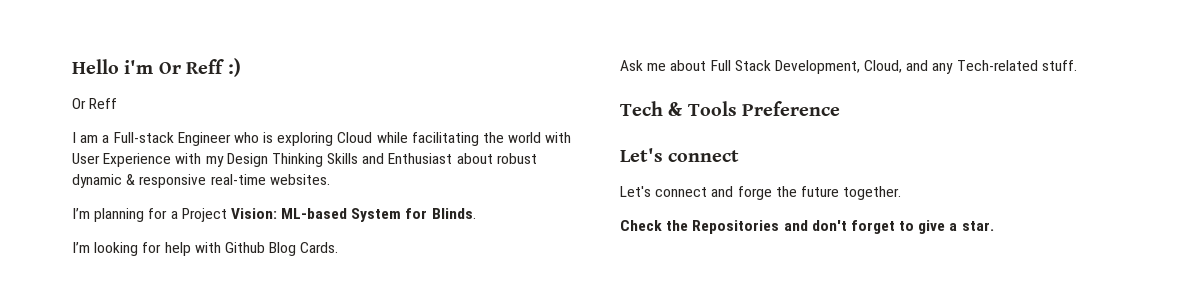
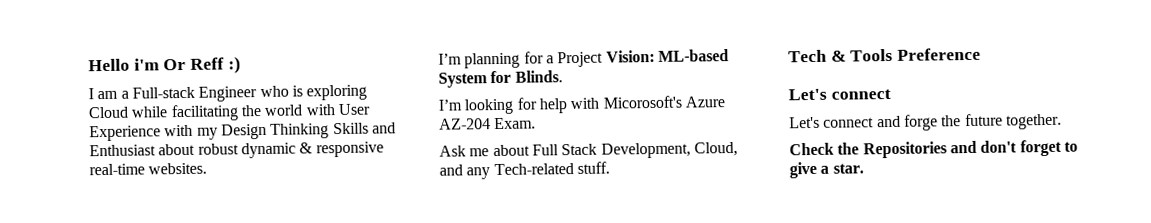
  Hello i'm Or Reff :)
- Or Reff
- I’m looking for help with Github Blog Cards.
+ I’m looking for help with Micorosoft's Azure AZ-204 Exam.

